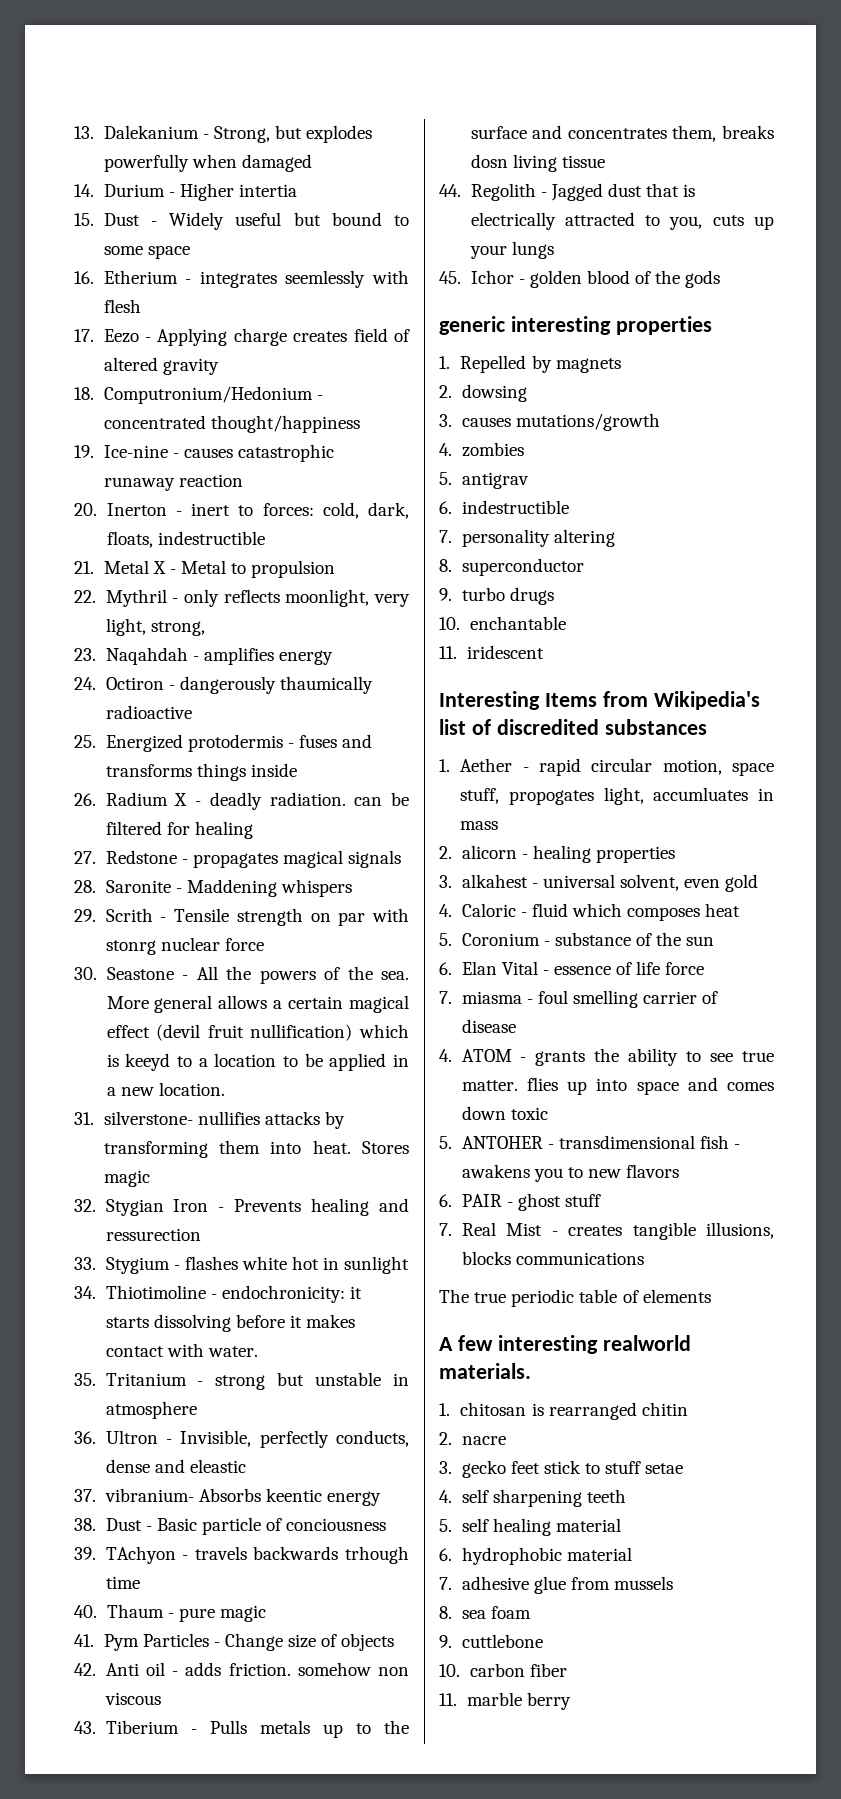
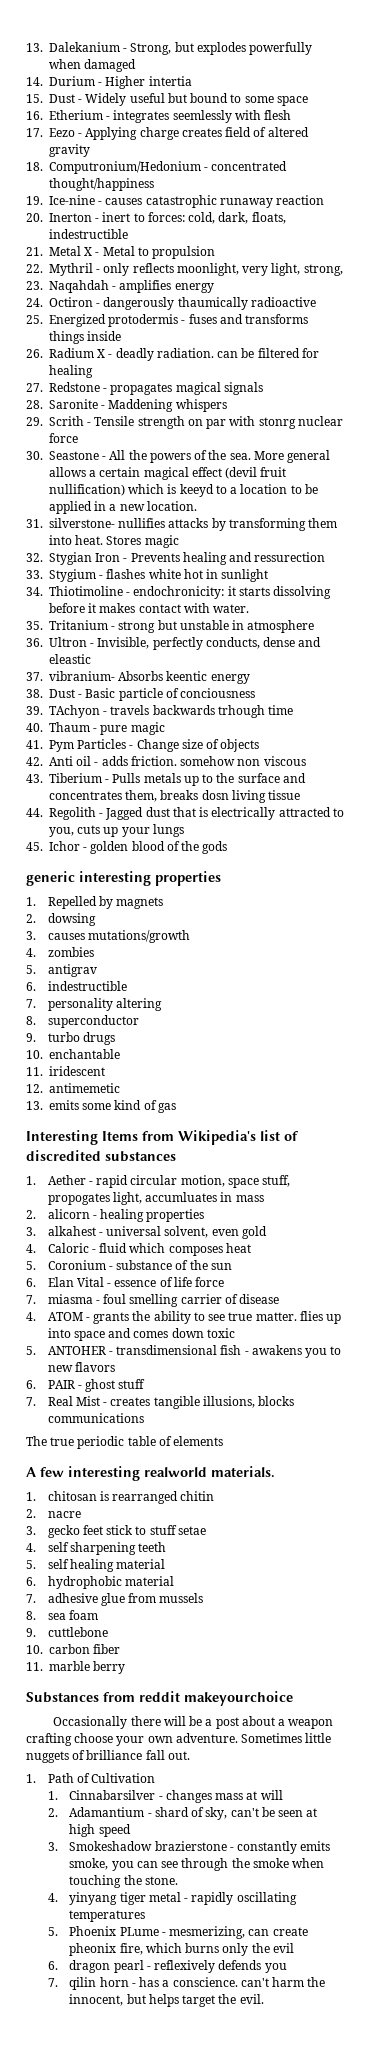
+ 12. antimemetic
+ 13. emits some kind of gas
+ Substances from reddit makeyourchoice
+ Occasionally there will be a post about a weapon crafting choose your own adventure. Sometimes little nuggets of brilliance fall out.
+ 1. Path of Cultivation
+ 1. Cinnabarsilver - changes mass at will
+ 2. Adamantium - shard of sky, can't be seen at high speed
+ 3. Smokeshadow brazierstone - constantly emits smoke, you can see through the smoke when touching the stone.
+ 4. yinyang tiger metal - rapidly oscillating temperatures
+ 5. Phoenix PLume - mesmerizing, can create pheonix fire, which burns only the evil
+ 6. dragon pearl - reflexively defends you
+ 7. qilin horn - has a conscience. can't harm the innocent, but helps target the evil.

